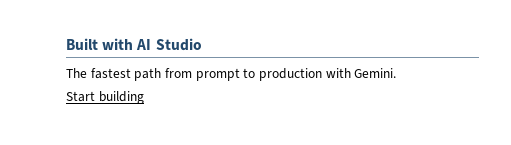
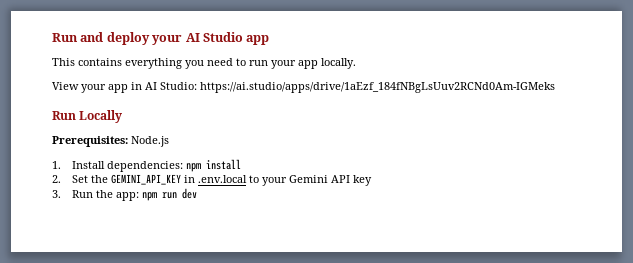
- Built with AI Studio
- The fastest path from prompt to production with Gemini.
- Start building
+ Run and deploy your AI Studio app
+ This contains everything you need to run your app locally.
+ View your app in AI Studio: https://ai.studio/apps/drive/1aEzf_184fNBgLsUuv2RCNd0Am-IGMeks
+ Run Locally
+ Prerequisites: Node.js
+ 1. Install dependencies: npm install
+ 2. Set the GEMINI_API_KEY in .env.local to your Gemini API key
+ 3. Run the app: npm run dev

